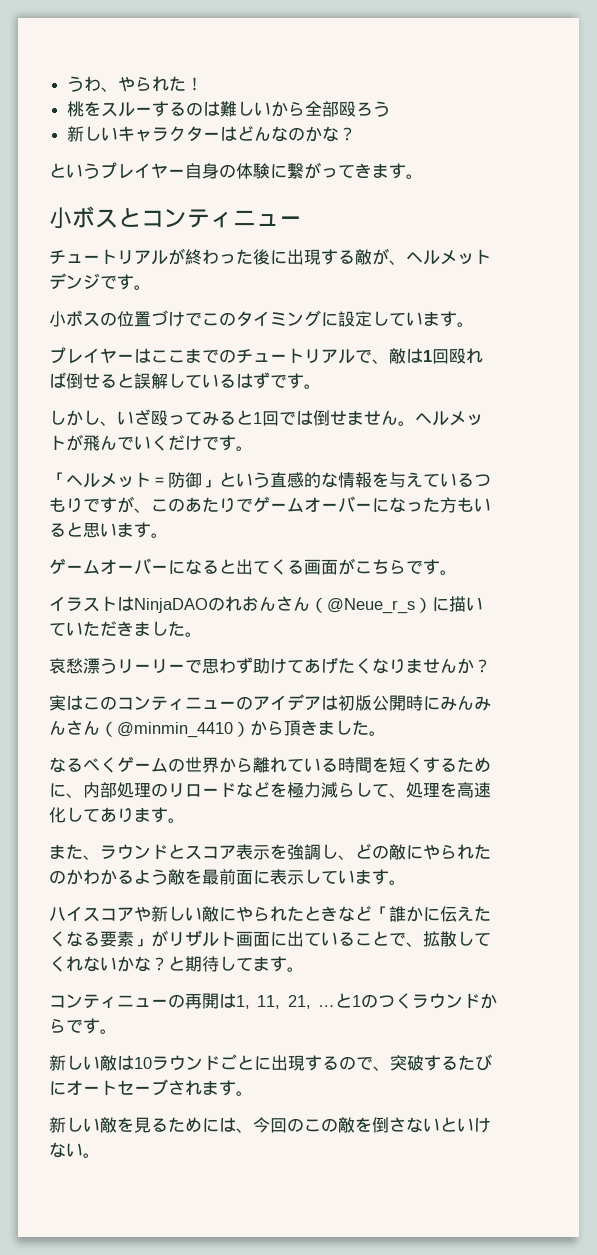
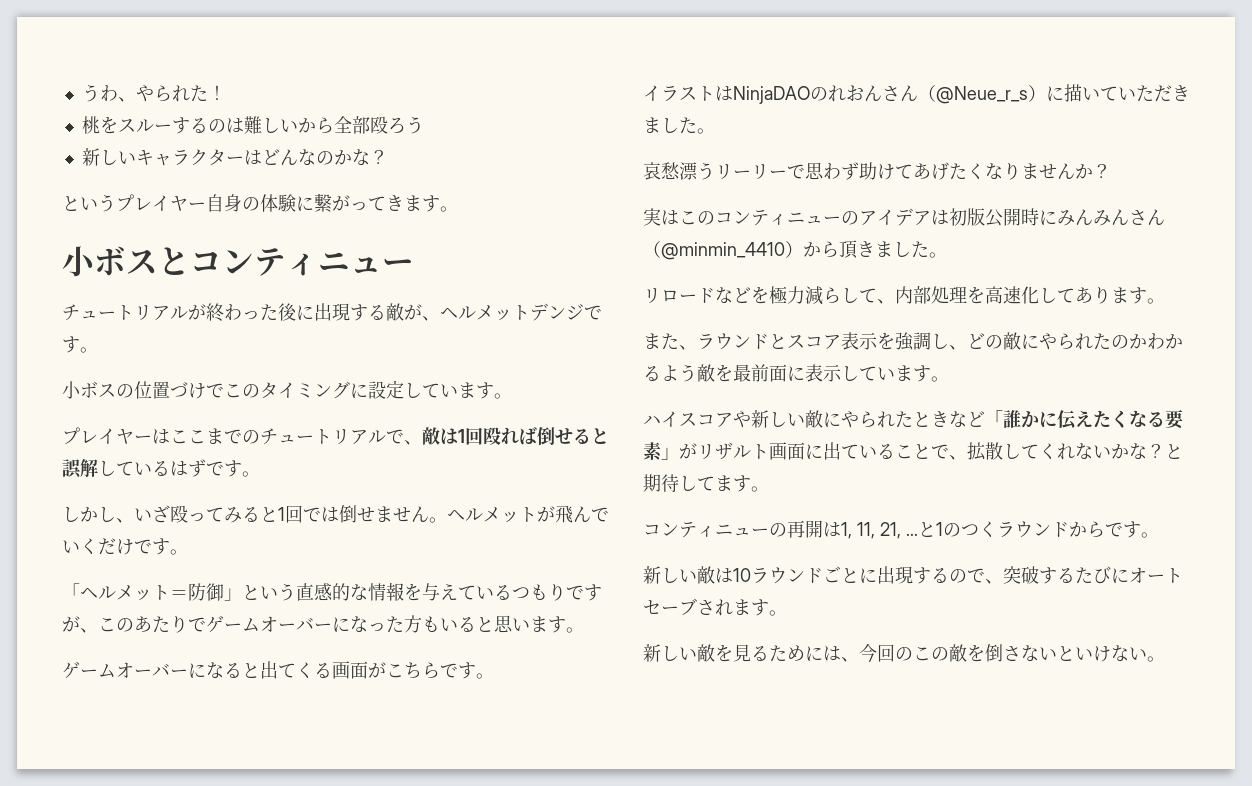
- なるべくゲームの世界から離れている時間を短くするために、内部処理のリロードなどを極力減らして、処理を高速化してあります。
+ リロードなどを極力減らして、内部処理を高速化してあります。

